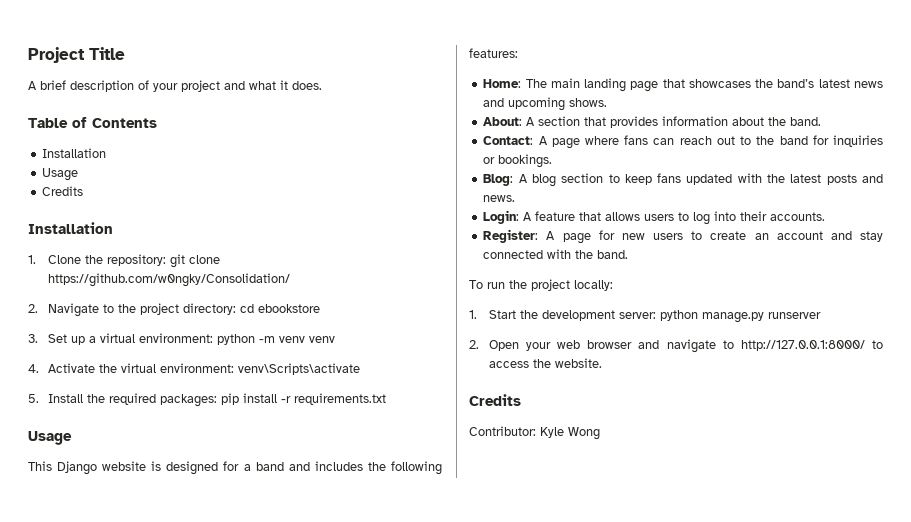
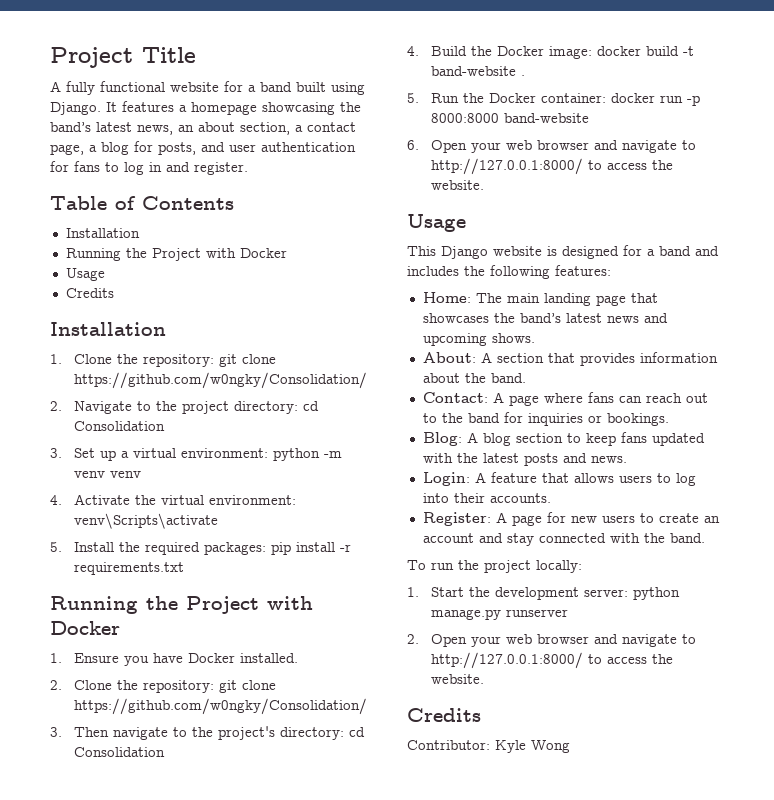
- A brief description of your project and what it does.
+ A fully functional website for a band built using Django. It features a homepage showcasing the band’s latest news, an about section, a contact page, a blog for posts, and user authentication for fans to log in and register.
  Table of Contents
  Installation
+ Running the Project with Docker
- 2. Navigate to the project directory: cd ebookstore
+ 2. Navigate to the project directory: cd Consolidation
  5. Install the required packages: pip install -r requirements.txt
+ Running the Project with Docker
+ 1. Ensure you have Docker installed.
+ 2. Clone the repository: git clone https://github.com/w0ngky/Consolidation/
+ 3. Then navigate to the project's directory: cd Consolidation
+ 4. Build the Docker image: docker build -t band-website .
+ 5. Run the Docker container: docker run -p 8000:8000 band-website
+ 6. Open your web browser and navigate to http://127.0.0.1:8000/ to access the website.

